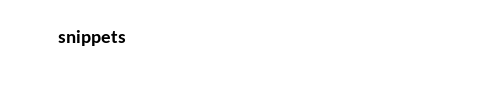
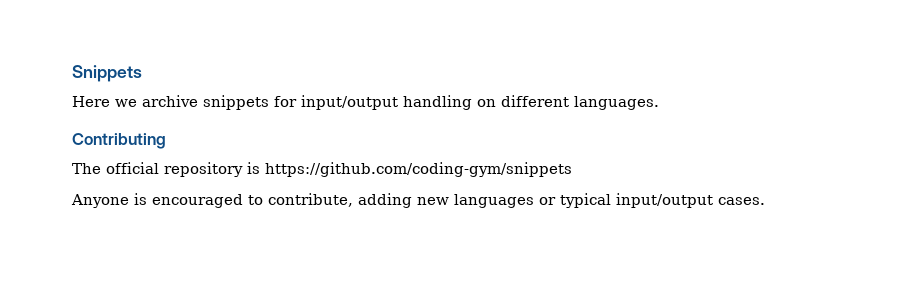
- snippets
+ Snippets
+ Here we archive snippets for input/output handling on different languages.
+ Contributing
+ The official repository is https://github.com/coding-gym/snippets
+ Anyone is encouraged to contribute, adding new languages or typical input/output cases.

